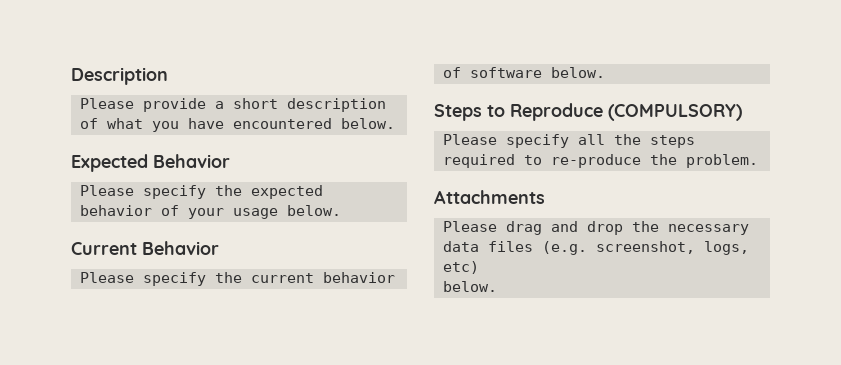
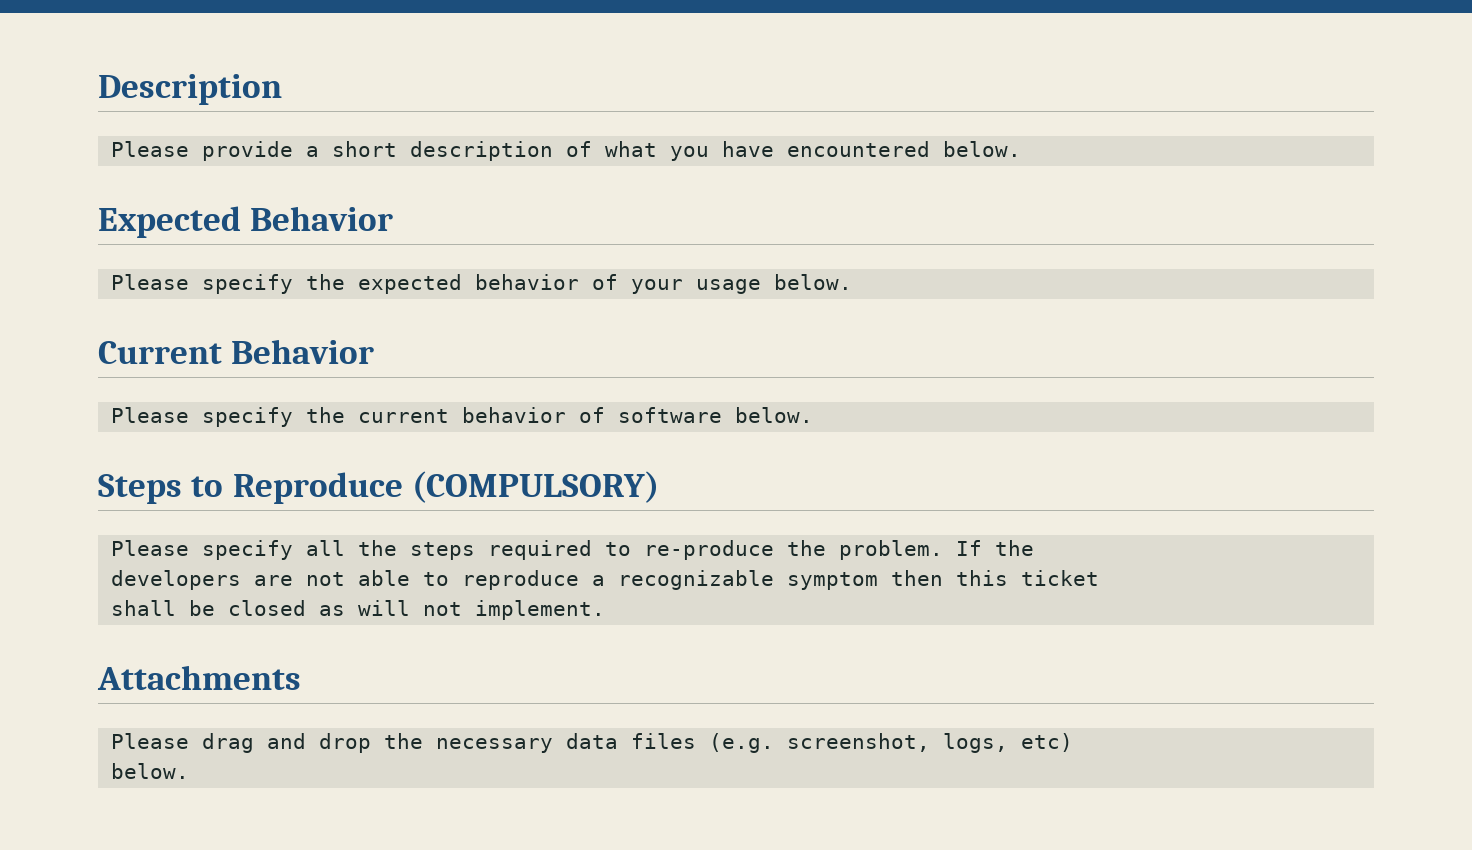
+ If the
+ developers are not able to reproduce a recognizable symptom then this ticket
+ shall be closed as will not implement.

